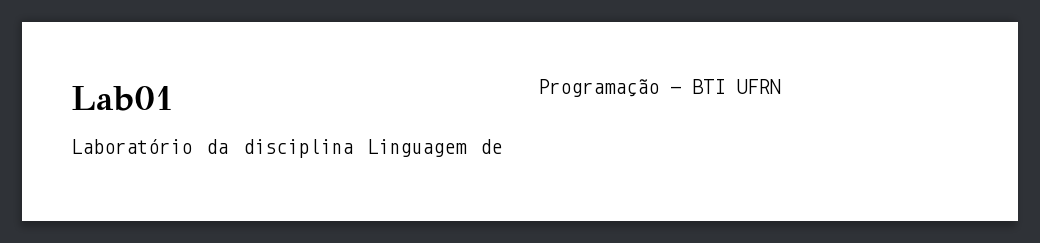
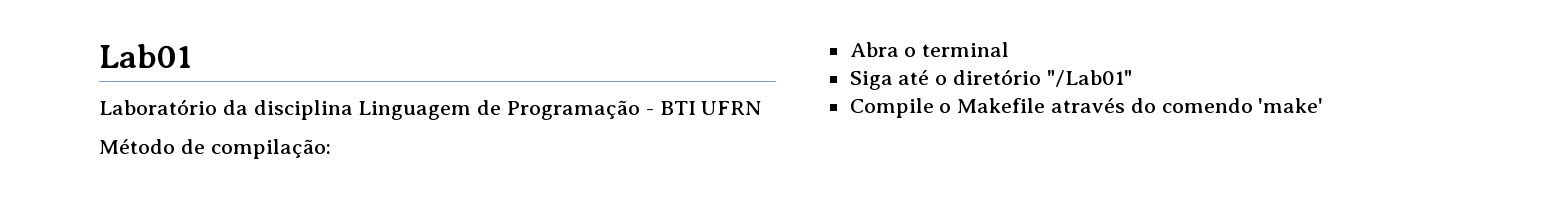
+ Método de compilação:
+ Abra o terminal
+ Siga até o diretório "/Lab01"
+ Compile o Makefile através do comendo 'make'

